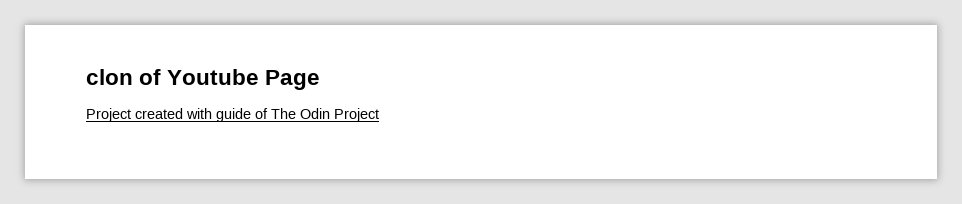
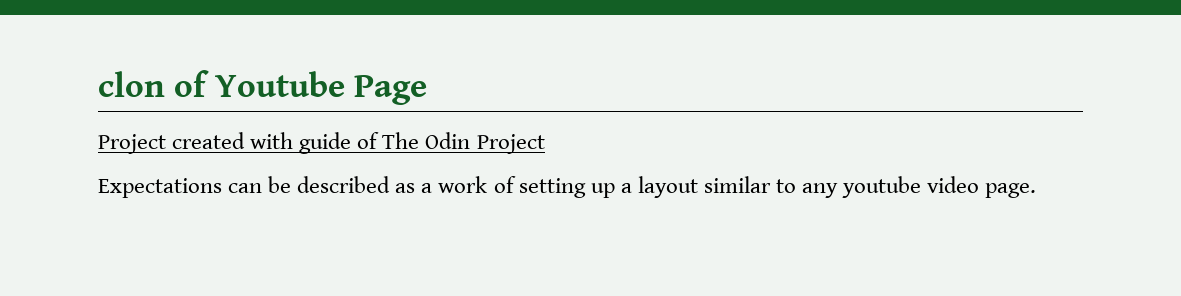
+ Expectations can be described as a work of setting up a layout similar to any youtube video page.

